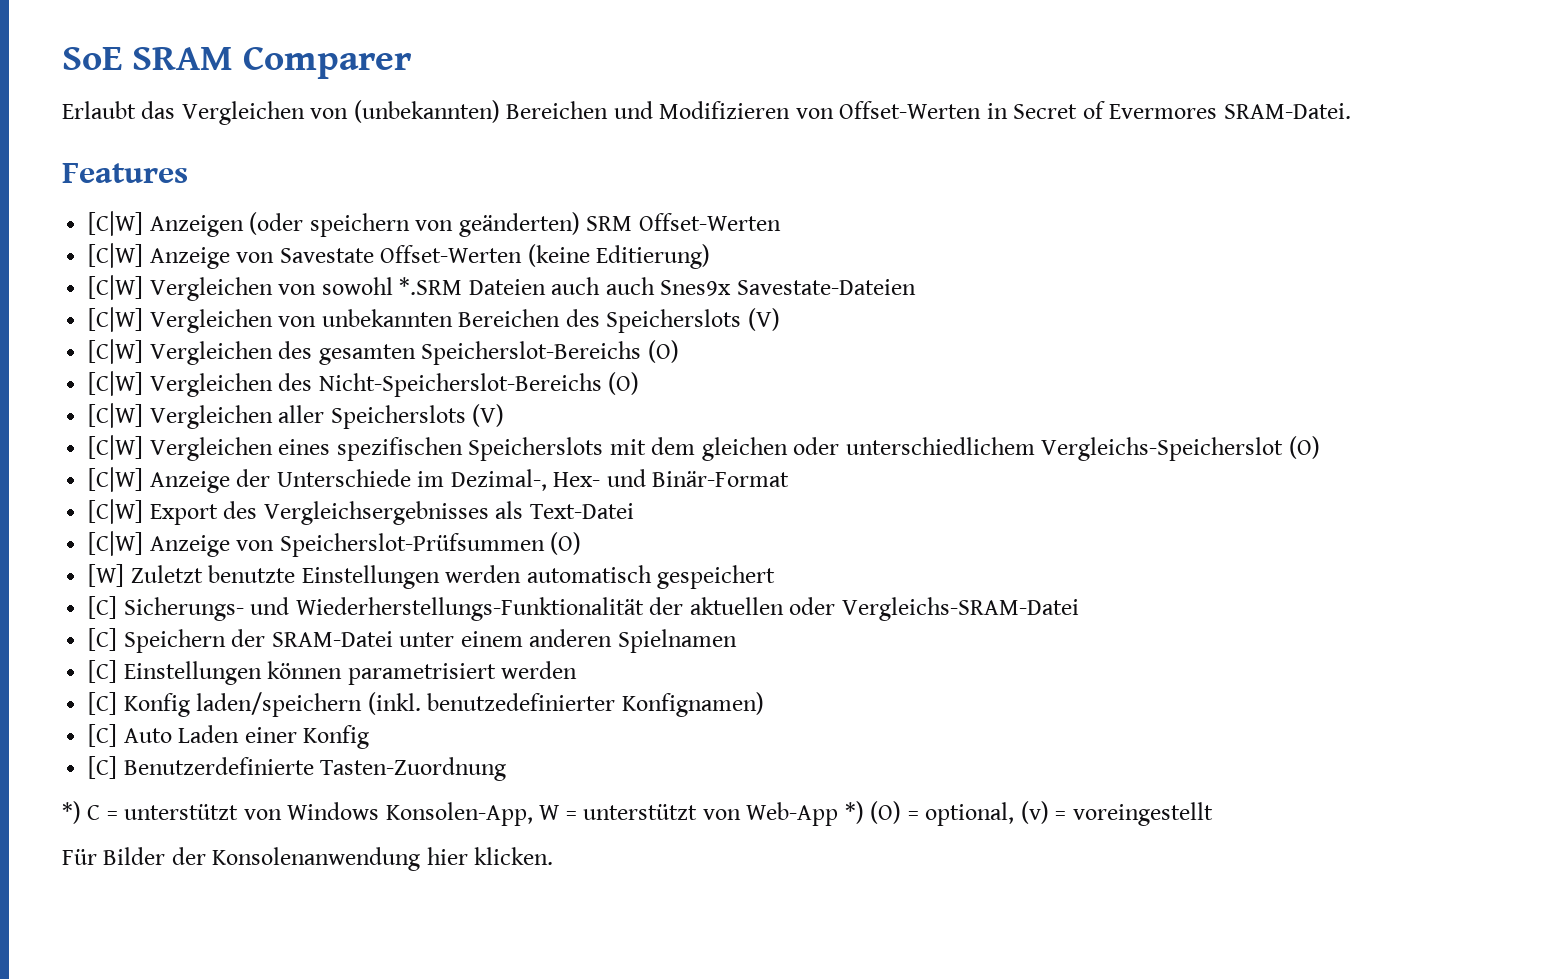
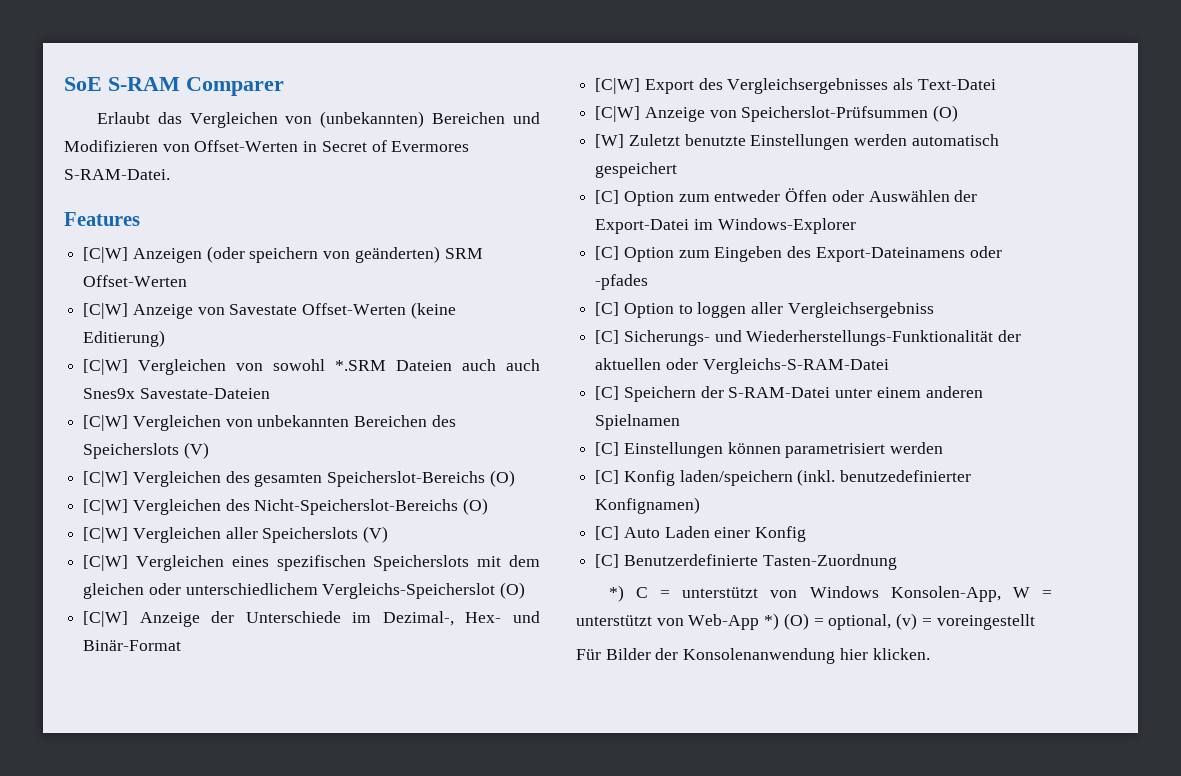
- SoE SRAM Comparer
+ SoE S-RAM Comparer
- Erlaubt das Vergleichen von (unbekannten) Bereichen und Modifizieren von Offset-Werten in Secret of Evermores SRAM-Datei.
+ Erlaubt das Vergleichen von (unbekannten) Bereichen und Modifizieren von Offset-Werten in Secret of Evermores S-RAM-Datei.
+ [C] Option zum entweder Öffen oder Auswählen der Export-Datei im Windows-Explorer
+ [C] Option zum Eingeben des Export-Dateinamens oder -pfades
+ [C] Option to loggen aller Vergleichsergebniss
- [C] Sicherungs- und Wiederherstellungs-Funktionalität der aktuellen oder Vergleichs-SRAM-Datei
+ [C] Sicherungs- und Wiederherstellungs-Funktionalität der aktuellen oder Vergleichs-S-RAM-Datei
- [C] Speichern der SRAM-Datei unter einem anderen Spielnamen
+ [C] Speichern der S-RAM-Datei unter einem anderen Spielnamen

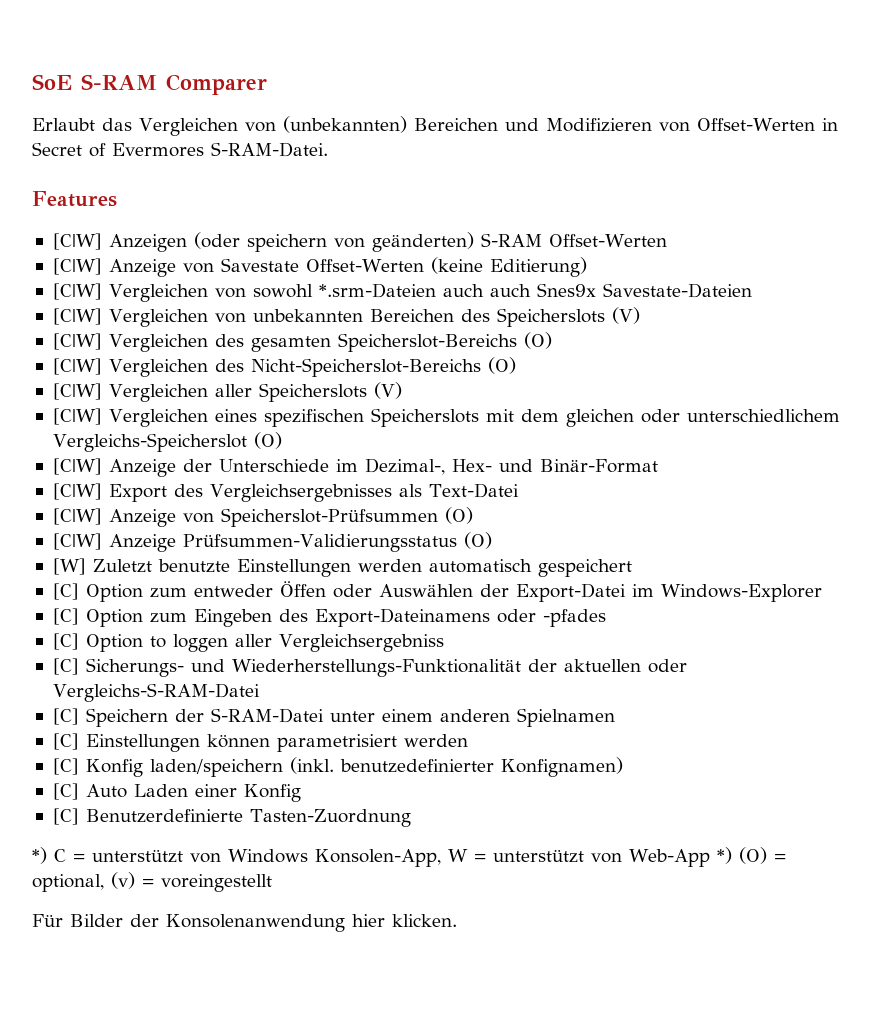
- [C|W] Anzeigen (oder speichern von geänderten) SRM Offset-Werten
+ [C|W] Anzeigen (oder speichern von geänderten) S-RAM Offset-Werten
- [C|W] Vergleichen von sowohl *.SRM Dateien auch auch Snes9x Savestate-Dateien
+ [C|W] Vergleichen von sowohl *.srm-Dateien auch auch Snes9x Savestate-Dateien
+ [C|W] Anzeige Prüfsummen-Validierungsstatus (O)

